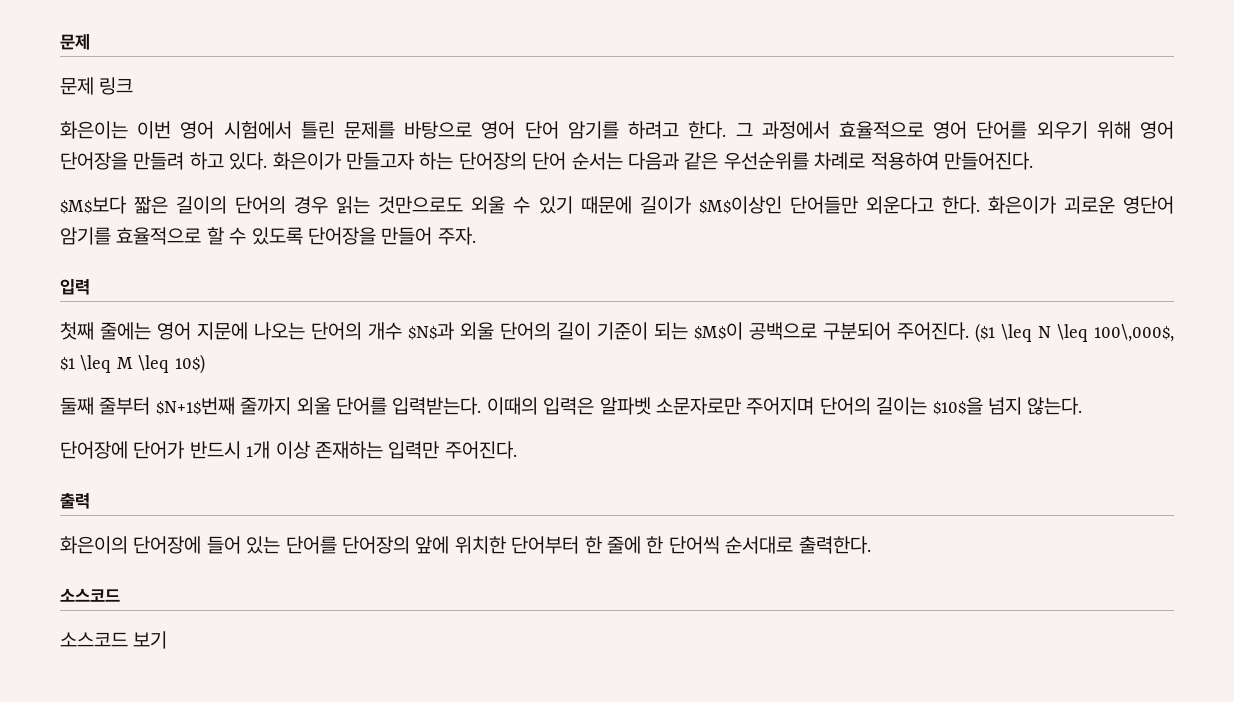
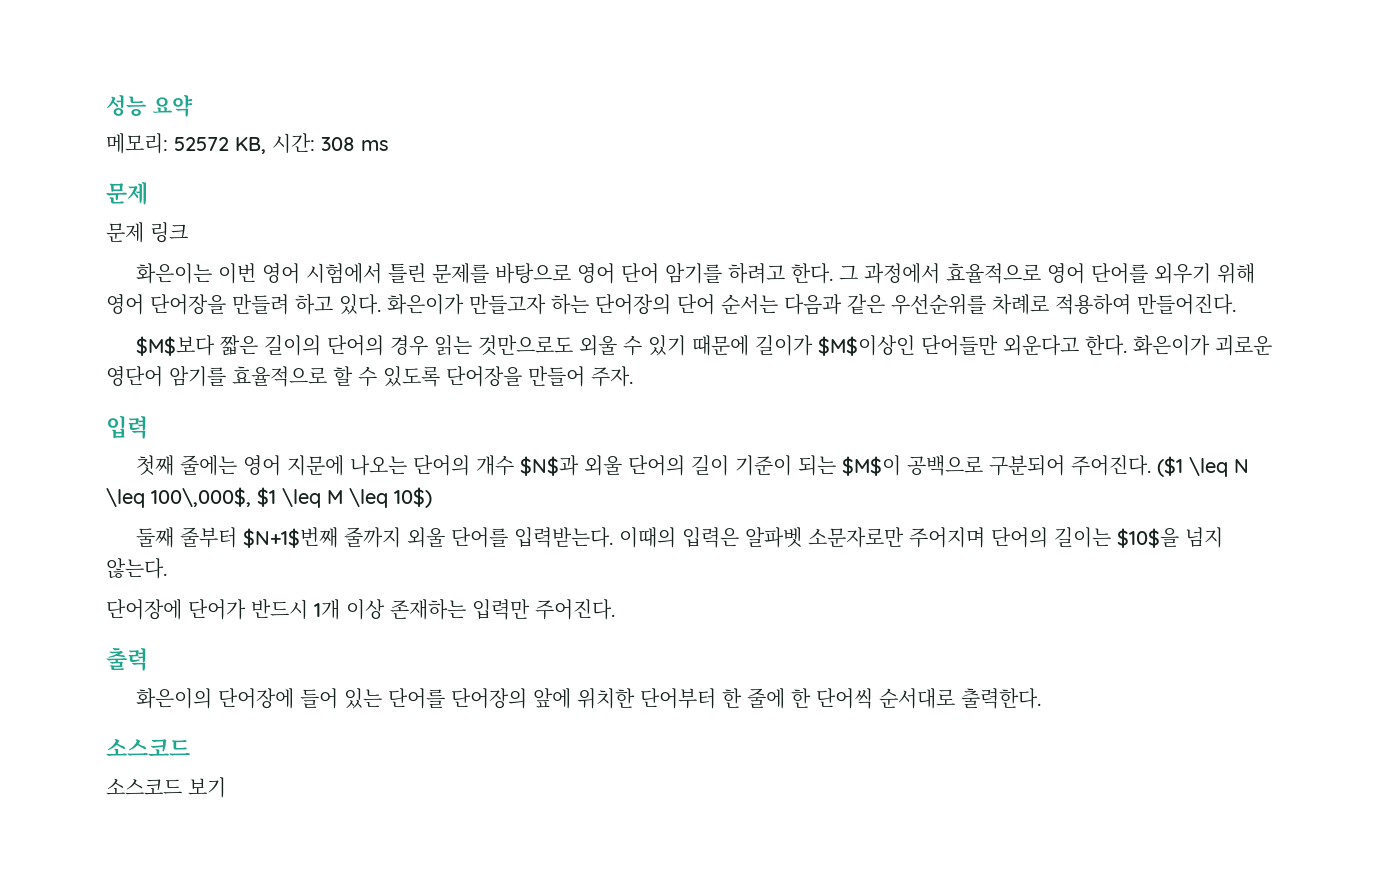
+ 성능 요약
+ 메모리: 52572 KB, 시간: 308 ms

